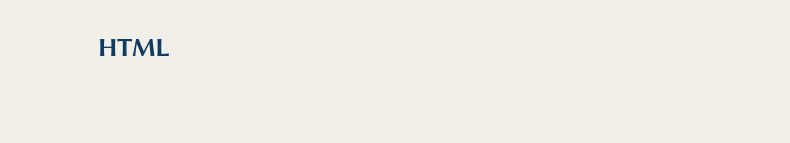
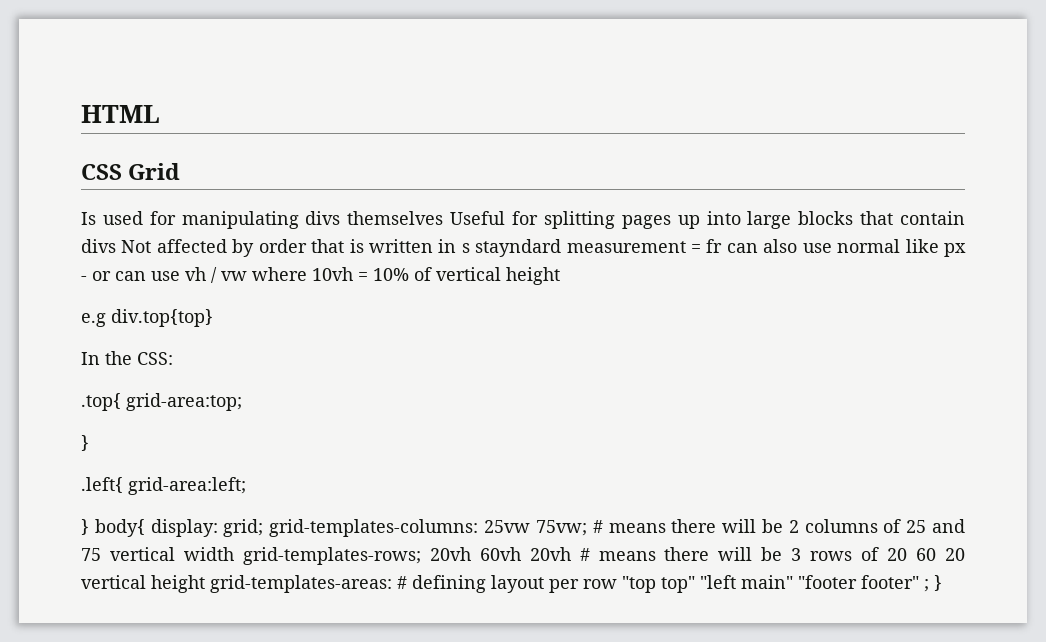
+ CSS Grid
+ Is used for manipulating divs themselves Useful for splitting pages up into large blocks that contain divs Not affected by order that is written in s stayndard measurement = fr can also use normal like px - or can use vh / vw where 10vh = 10% of vertical height
+ e.g div.top{top}
+ In the CSS:
+ .top{ grid-area:top;
+ }
+ .left{ grid-area:left;
+ } body{ display: grid; grid-templates-columns: 25vw 75vw; # means there will be 2 columns of 25 and 75 vertical width grid-templates-rows; 20vh 60vh 20vh # means there will be 3 rows of 20 60 20 vertical height grid-templates-areas: # defining layout per row "top top" "left main" "footer footer" ; }

